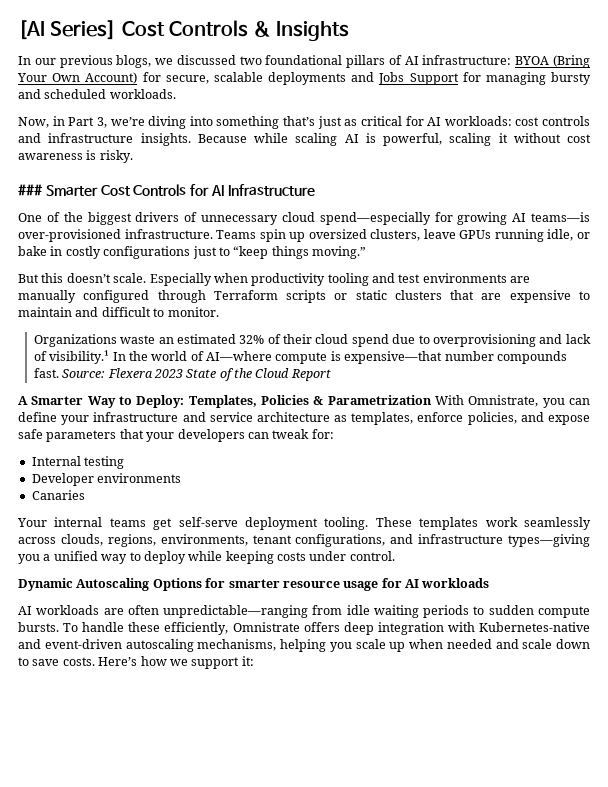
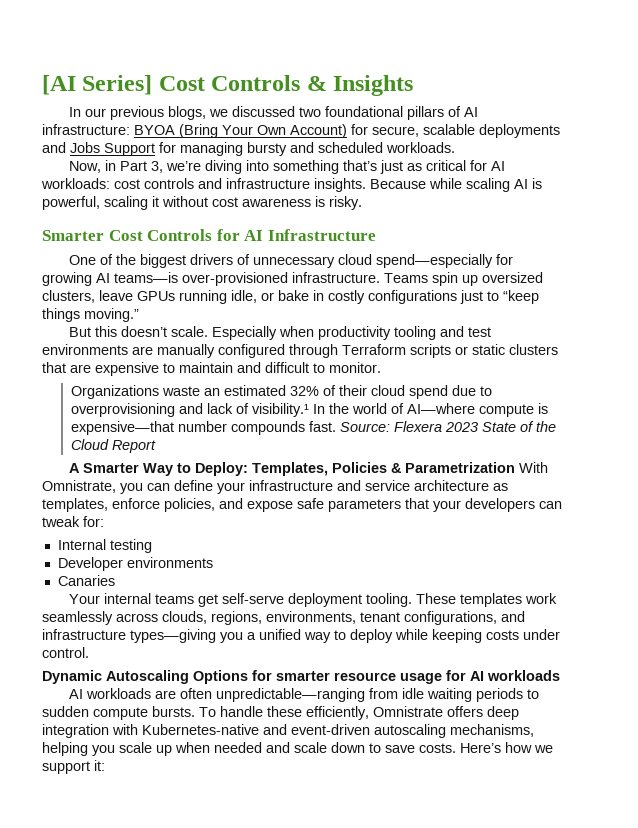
- ### Smarter Cost Controls for AI Infrastructure
+ Smarter Cost Controls for AI Infrastructure

